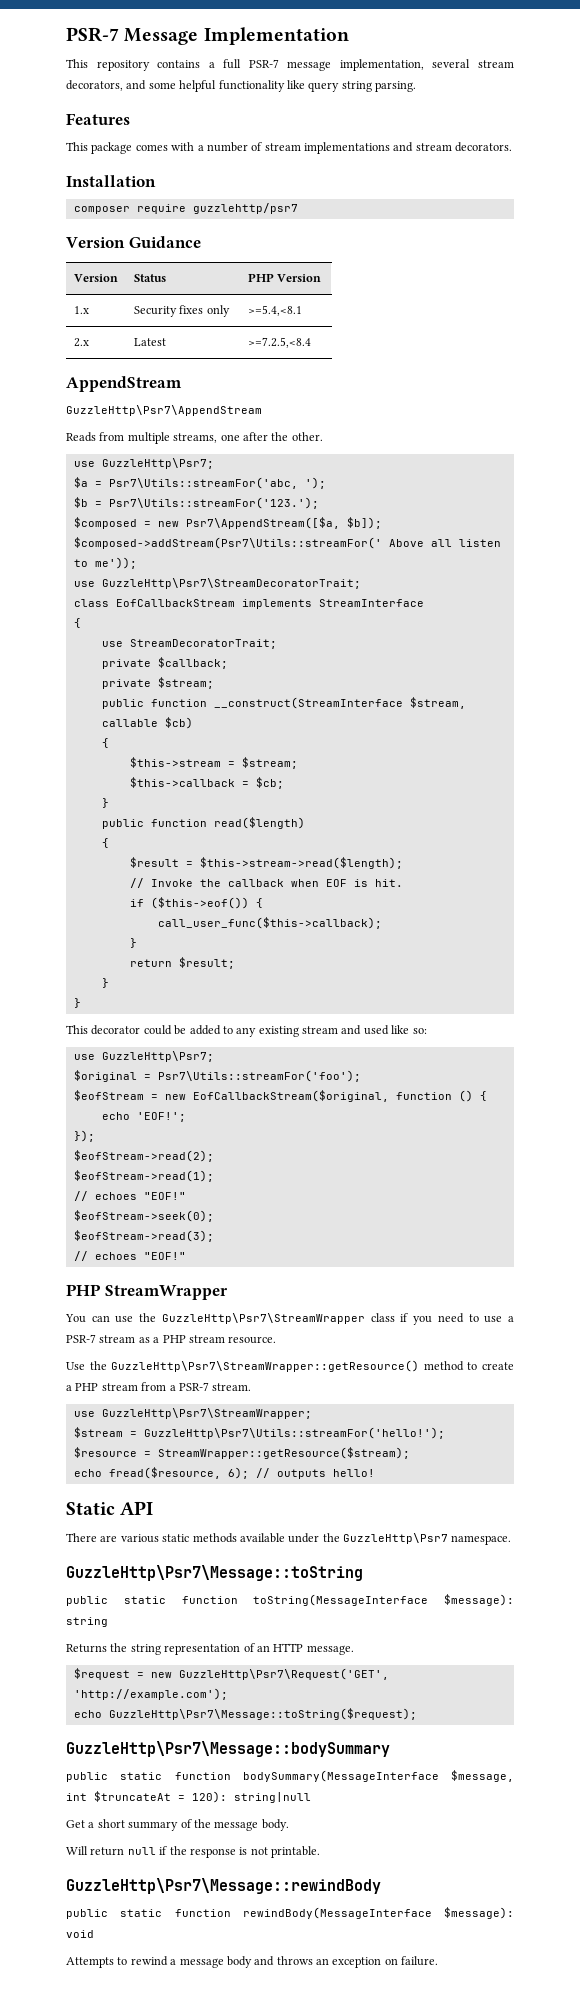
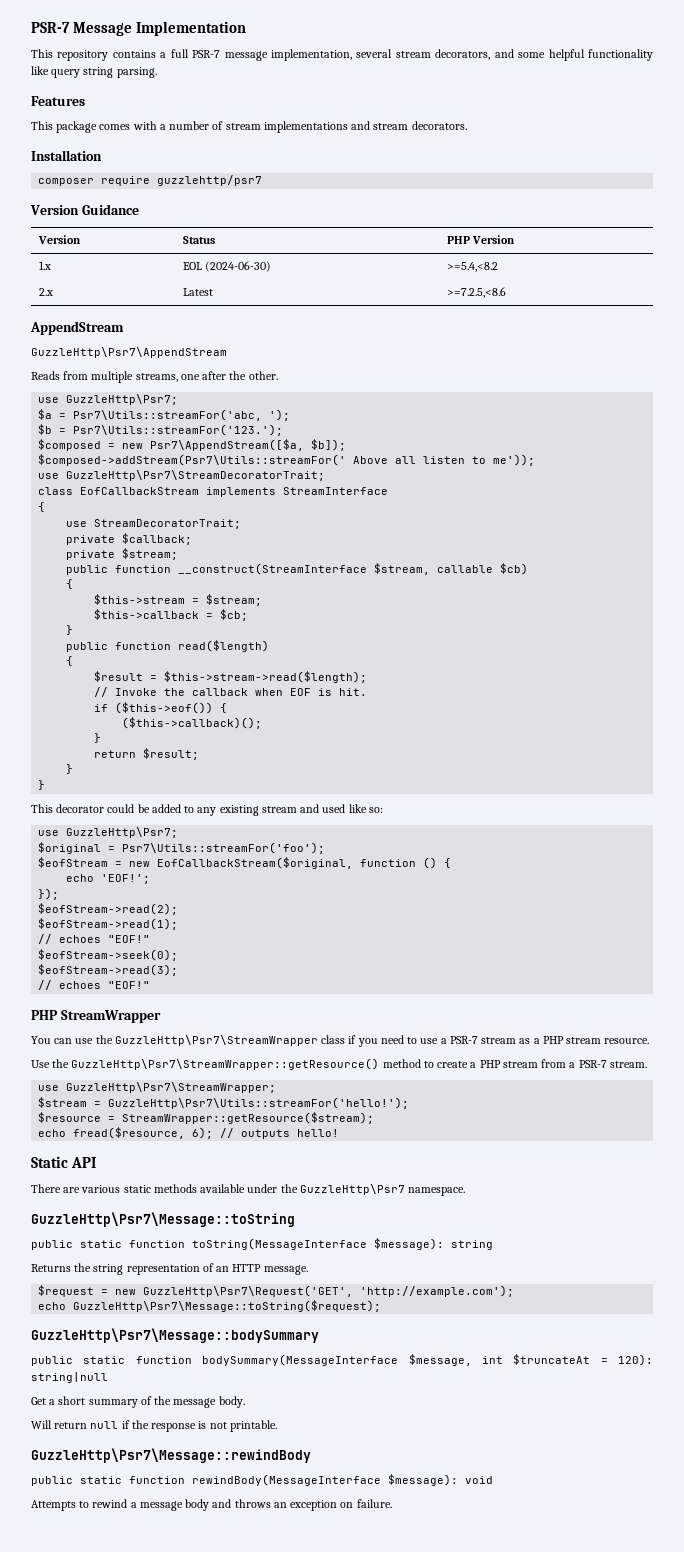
- 1.x | Security fixes only | >=5.4,<8.1
+ 1.x | EOL (2024-06-30) | >=5.4,<8.2
- 2.x | Latest | >=7.2.5,<8.4
+ 2.x | Latest | >=7.2.5,<8.6
- call_user_func($this->callback);
+ ($this->callback)();

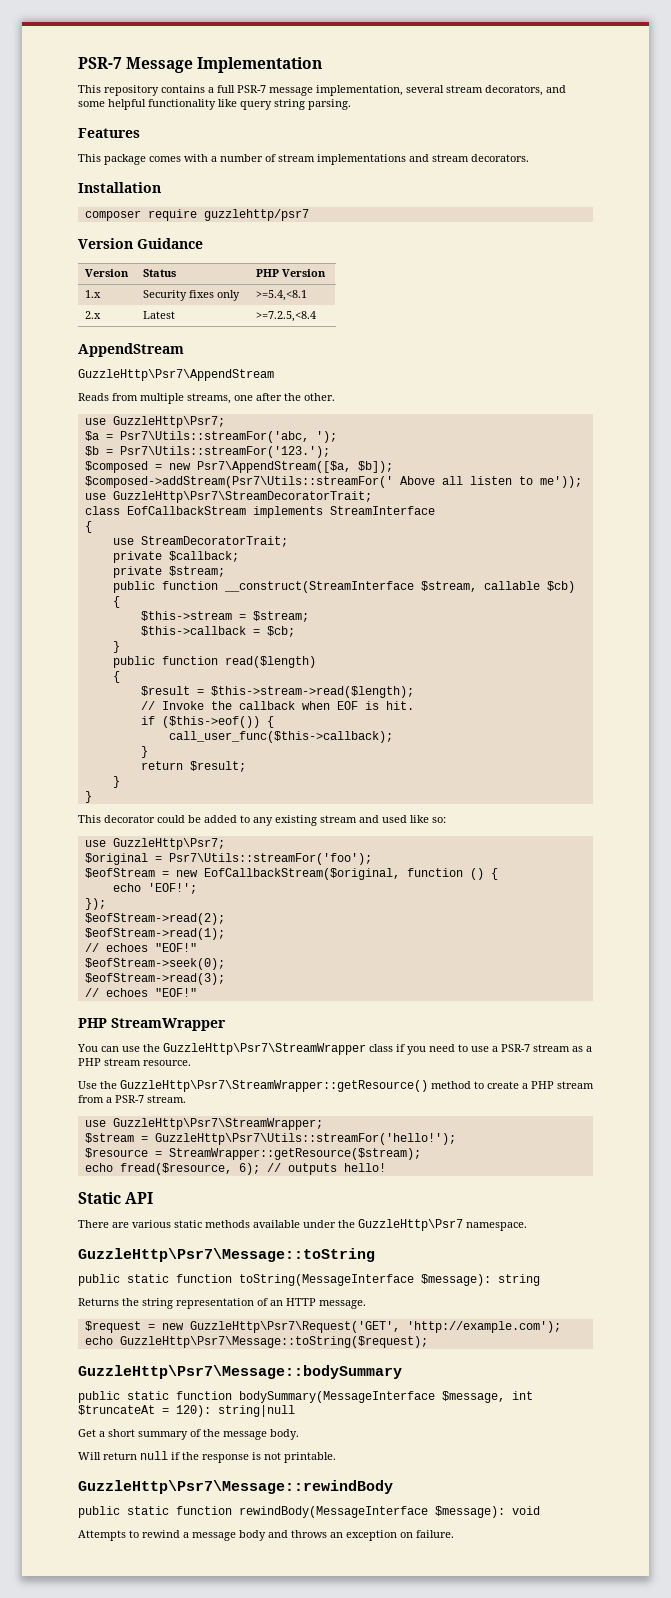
- 1.x | EOL (2024-06-30) | >=5.4,<8.2
+ 1.x | Security fixes only | >=5.4,<8.1
- 2.x | Latest | >=7.2.5,<8.6
+ 2.x | Latest | >=7.2.5,<8.4
- ($this->callback)();
+ call_user_func($this->callback);

